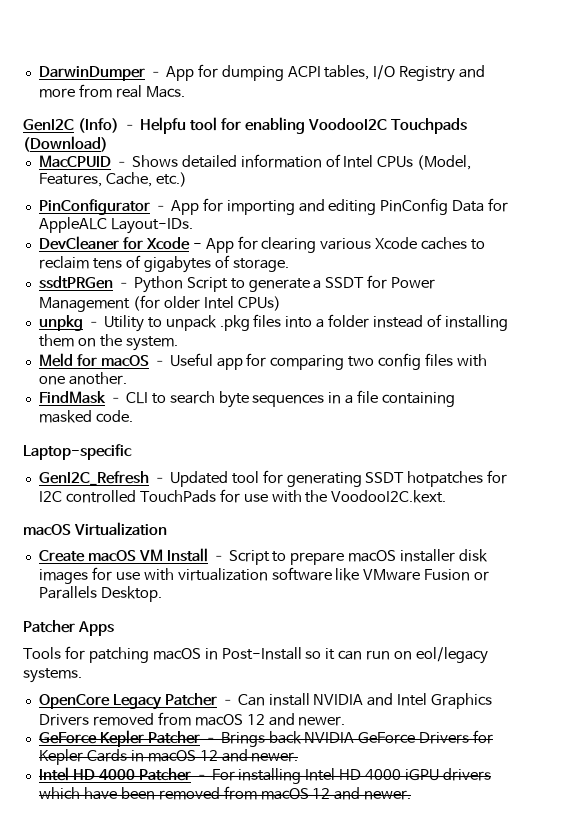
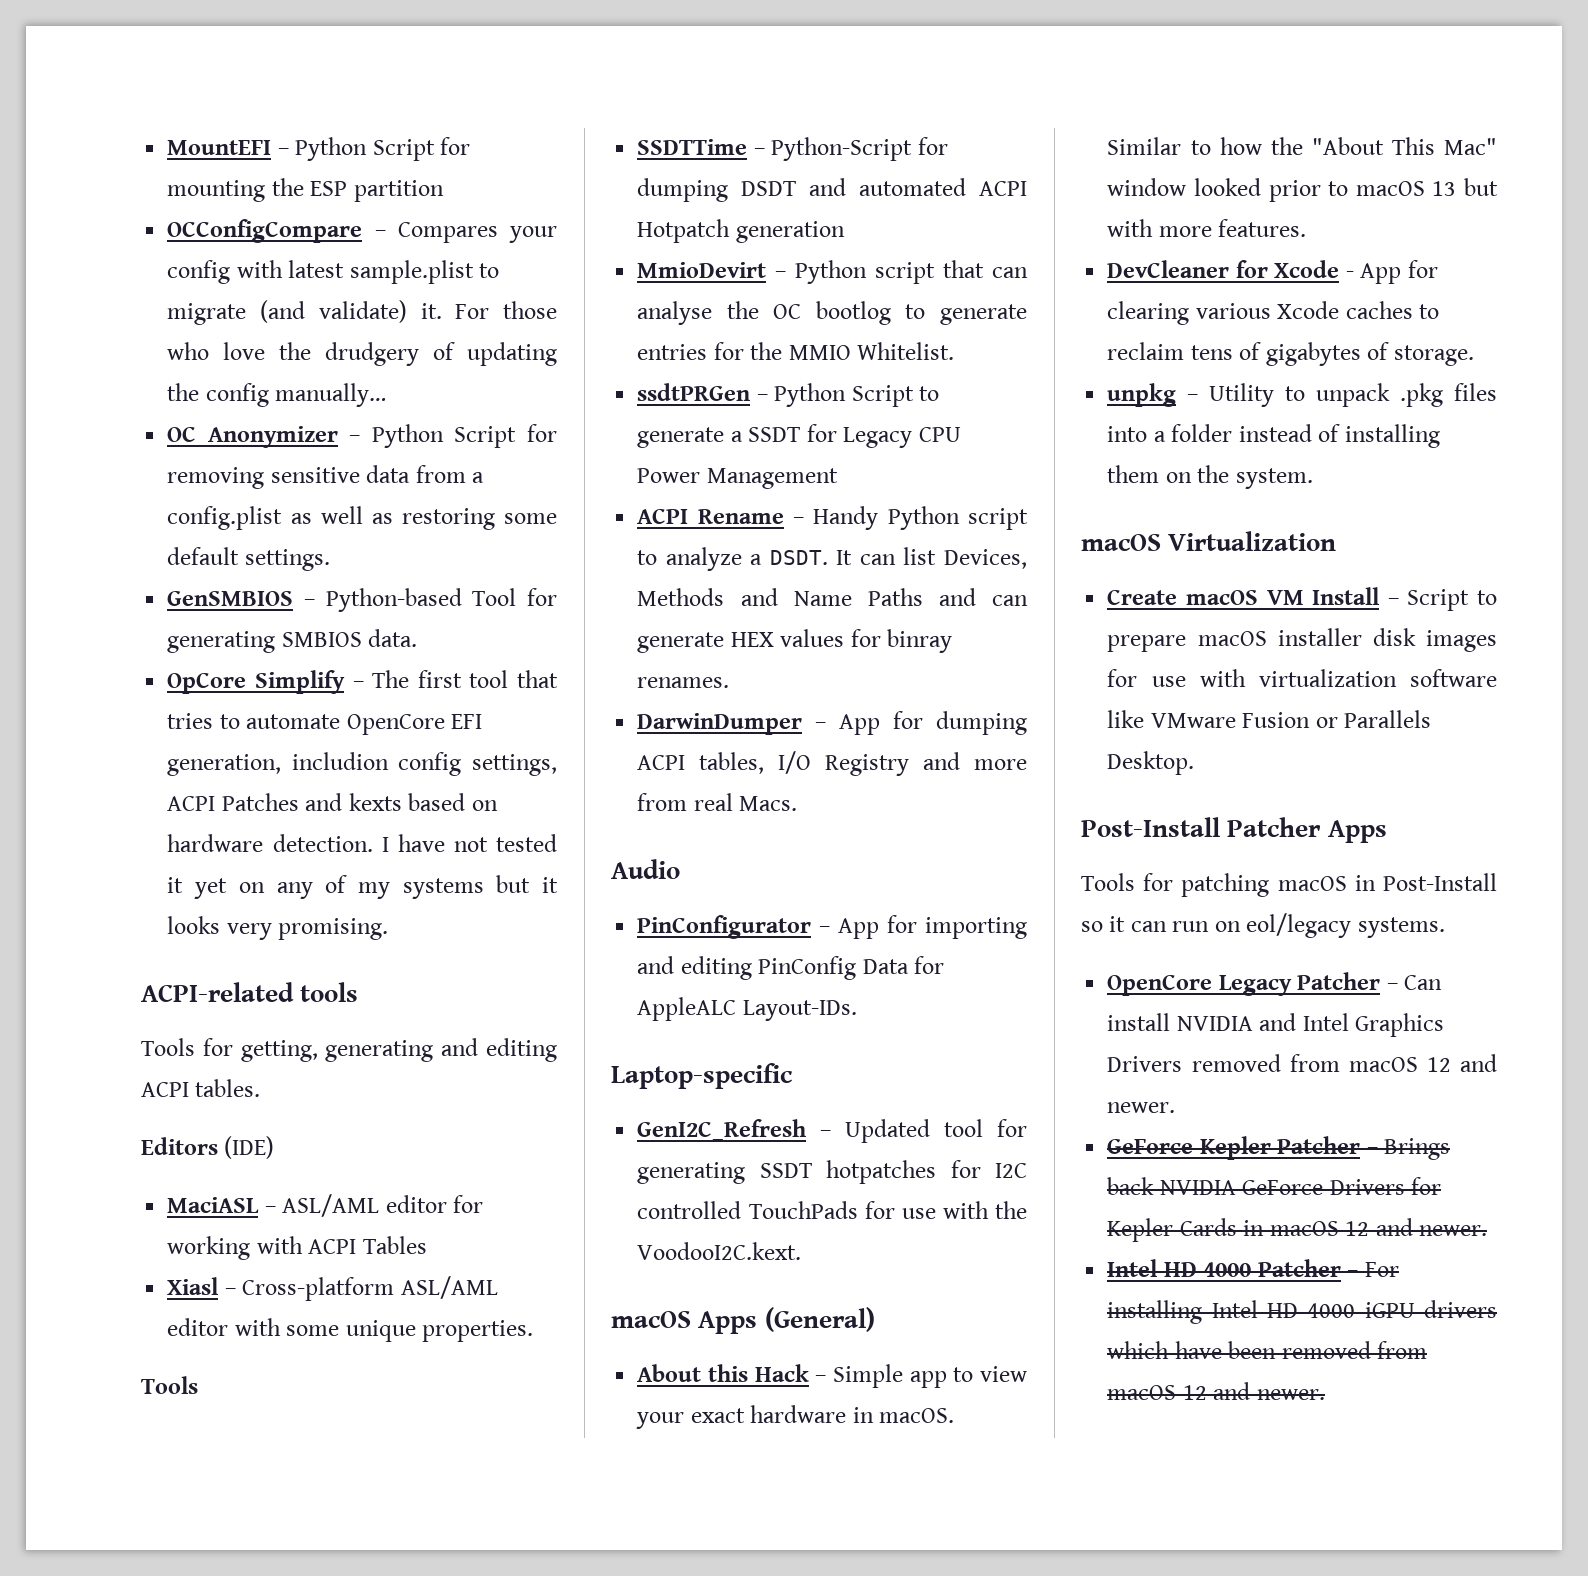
+ MountEFI – Python Script for mounting the ESP partition
+ OCConfigCompare – Compares your config with latest sample.plist to migrate (and validate) it. For those who love the drudgery of updating the config manually…
+ OC Anonymizer – Python Script for removing sensitive data from a config.plist as well as restoring some default settings.
+ GenSMBIOS – Python-based Tool for generating SMBIOS data.
+ OpCore Simplify – The first tool that tries to automate OpenCore EFI generation, includion config settings, ACPI Patches and kexts based on hardware detection. I have not tested it yet on any of my systems but it looks very promising.
+ ACPI-related tools
+ Tools for getting, generating and editing ACPI tables.
+ Editors (IDE)
+ MaciASL – ASL/AML editor for working with ACPI Tables
+ Xiasl – Cross-platform ASL/AML editor with some unique properties.
+ Tools
+ SSDTTime – Python-Script for dumping DSDT and automated ACPI Hotpatch generation
+ MmioDevirt – Python script that can analyse the OC bootlog to generate entries for the MMIO Whitelist.
+ ssdtPRGen – Python Script to generate a SSDT for Legacy CPU Power Management
+ ACPI Rename – Handy Python script to analyze a DSDT. It can list Devices, Methods and Name Paths and can generate HEX values for binray renames.
- GenI2C (Info) – Helpfu tool for enabling VoodooI2C Touchpads (Download)
- MacCPUID – Shows detailed information of Intel CPUs (Model, Features, Cache, etc.)
+ Audio
- DevCleaner for Xcode - App for clearing various Xcode caches to reclaim tens of gigabytes of storage.
- ssdtPRGen – Python Script to generate a SSDT for Power Management (for older Intel CPUs)
- unpkg – Utility to unpack .pkg files into a folder instead of installing them on the system.
- Meld for macOS – Useful app for comparing two config files with one another.
- FindMask – CLI to search byte sequences in a file containing masked code.
+ macOS Apps (General)
+ About this Hack – Simple app to view your exact hardware in macOS. Similar to how the "About This Mac" window looked prior to macOS 13 but with more features.
+ DevCleaner for Xcode - App for clearing various Xcode caches to reclaim tens of gigabytes of storage.
+ unpkg – Utility to unpack .pkg files into a folder instead of installing them on the system.
- Patcher Apps
+ Post-Install Patcher Apps

